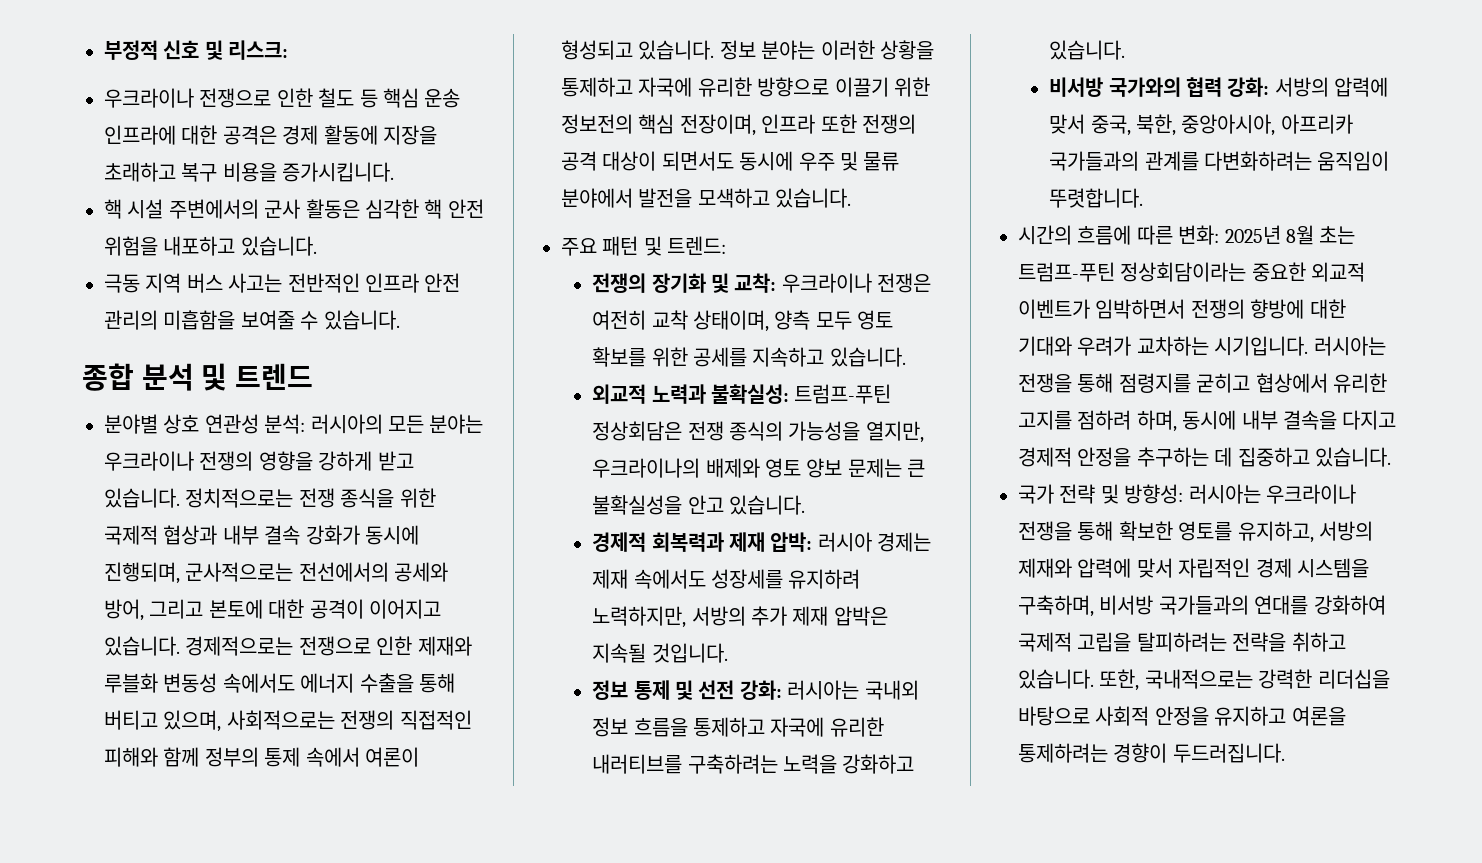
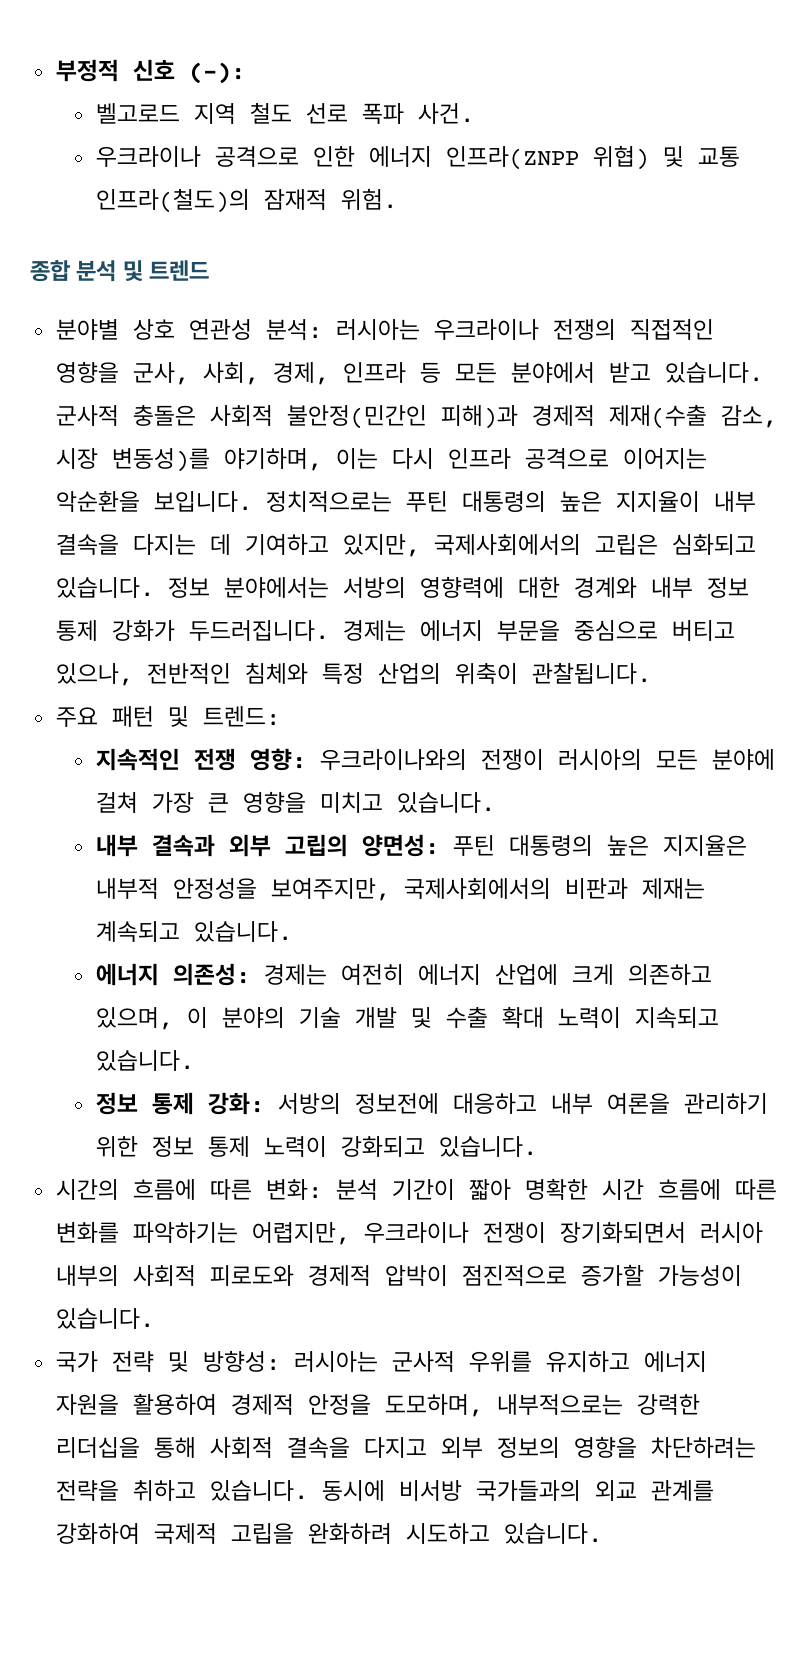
- 부정적 신호 및 리스크:
- 우크라이나 전쟁으로 인한 철도 등 핵심 운송 인프라에 대한 공격은 경제 활동에 지장을 초래하고 복구 비용을 증가시킵니다.
- 핵 시설 주변에서의 군사 활동은 심각한 핵 안전 위험을 내포하고 있습니다.
- 극동 지역 버스 사고는 전반적인 인프라 안전 관리의 미흡함을 보여줄 수 있습니다.
+ 부정적 신호 (-):
+ 벨고로드 지역 철도 선로 폭파 사건.
+ 우크라이나 공격으로 인한 에너지 인프라(ZNPP 위협) 및 교통 인프라(철도)의 잠재적 위험.
- 분야별 상호 연관성 분석: 러시아의 모든 분야는 우크라이나 전쟁의 영향을 강하게 받고 있습니다. 정치적으로는 전쟁 종식을 위한 국제적 협상과 내부 결속 강화가 동시에 진행되며, 군사적으로는 전선에서의 공세와 방어, 그리고 본토에 대한 공격이 이어지고 있습니다. 경제적으로는 전쟁으로 인한 제재와 루블화 변동성 속에서도 에너지 수출을 통해 버티고 있으며, 사회적으로는 전쟁의 직접적인 피해와 함께 정부의 통제 속에서 여론이 형성되고 있습니다. 정보 분야는 이러한 상황을 통제하고 자국에 유리한 방향으로 이끌기 위한 정보전의 핵심 전장이며, 인프라 또한 전쟁의 공격 대상이 되면서도 동시에 우주 및 물류 분야에서 발전을 모색하고 있습니다.
+ 분야별 상호 연관성 분석: 러시아는 우크라이나 전쟁의 직접적인 영향을 군사, 사회, 경제, 인프라 등 모든 분야에서 받고 있습니다. 군사적 충돌은 사회적 불안정(민간인 피해)과 경제적 제재(수출 감소, 시장 변동성)를 야기하며, 이는 다시 인프라 공격으로 이어지는 악순환을 보입니다. 정치적으로는 푸틴 대통령의 높은 지지율이 내부 결속을 다지는 데 기여하고 있지만, 국제사회에서의 고립은 심화되고 있습니다. 정보 분야에서는 서방의 영향력에 대한 경계와 내부 정보 통제 강화가 두드러집니다. 경제는 에너지 부문을 중심으로 버티고 있으나, 전반적인 침체와 특정 산업의 위축이 관찰됩니다.
  주요 패턴 및 트렌드:
- 전쟁의 장기화 및 교착: 우크라이나 전쟁은 여전히 교착 상태이며, 양측 모두 영토 확보를 위한 공세를 지속하고 있습니다.
- 외교적 노력과 불확실성: 트럼프-푸틴 정상회담은 전쟁 종식의 가능성을 열지만, 우크라이나의 배제와 영토 양보 문제는 큰 불확실성을 안고 있습니다.
- 경제적 회복력과 제재 압박: 러시아 경제는 제재 속에서도 성장세를 유지하려 노력하지만, 서방의 추가 제재 압박은 지속될 것입니다.
- 정보 통제 및 선전 강화: 러시아는 국내외 정보 흐름을 통제하고 자국에 유리한 내러티브를 구축하려는 노력을 강화하고 있습니다.
- 비서방 국가와의 협력 강화: 서방의 압력에 맞서 중국, 북한, 중앙아시아, 아프리카 국가들과의 관계를 다변화하려는 움직임이 뚜렷합니다.
- 시간의 흐름에 따른 변화: 2025년 8월 초는 트럼프-푸틴 정상회담이라는 중요한 외교적 이벤트가 임박하면서 전쟁의 향방에 대한 기대와 우려가 교차하는 시기입니다. 러시아는 전쟁을 통해 점령지를 굳히고 협상에서 유리한 고지를 점하려 하며, 동시에 내부 결속을 다지고 경제적 안정을 추구하는 데 집중하고 있습니다.
+ 지속적인 전쟁 영향: 우크라이나와의 전쟁이 러시아의 모든 분야에 걸쳐 가장 큰 영향을 미치고 있습니다.
+ 내부 결속과 외부 고립의 양면성: 푸틴 대통령의 높은 지지율은 내부적 안정성을 보여주지만, 국제사회에서의 비판과 제재는 계속되고 있습니다.
+ 에너지 의존성: 경제는 여전히 에너지 산업에 크게 의존하고 있으며, 이 분야의 기술 개발 및 수출 확대 노력이 지속되고 있습니다.
+ 정보 통제 강화: 서방의 정보전에 대응하고 내부 여론을 관리하기 위한 정보 통제 노력이 강화되고 있습니다.
+ 시간의 흐름에 따른 변화: 분석 기간이 짧아 명확한 시간 흐름에 따른 변화를 파악하기는 어렵지만, 우크라이나 전쟁이 장기화되면서 러시아 내부의 사회적 피로도와 경제적 압박이 점진적으로 증가할 가능성이 있습니다.
- 국가 전략 및 방향성: 러시아는 우크라이나 전쟁을 통해 확보한 영토를 유지하고, 서방의 제재와 압력에 맞서 자립적인 경제 시스템을 구축하며, 비서방 국가들과의 연대를 강화하여 국제적 고립을 탈피하려는 전략을 취하고 있습니다. 또한, 국내적으로는 강력한 리더십을 바탕으로 사회적 안정을 유지하고 여론을 통제하려는 경향이 두드러집니다.
+ 국가 전략 및 방향성: 러시아는 군사적 우위를 유지하고 에너지 자원을 활용하여 경제적 안정을 도모하며, 내부적으로는 강력한 리더십을 통해 사회적 결속을 다지고 외부 정보의 영향을 차단하려는 전략을 취하고 있습니다. 동시에 비서방 국가들과의 외교 관계를 강화하여 국제적 고립을 완화하려 시도하고 있습니다.

